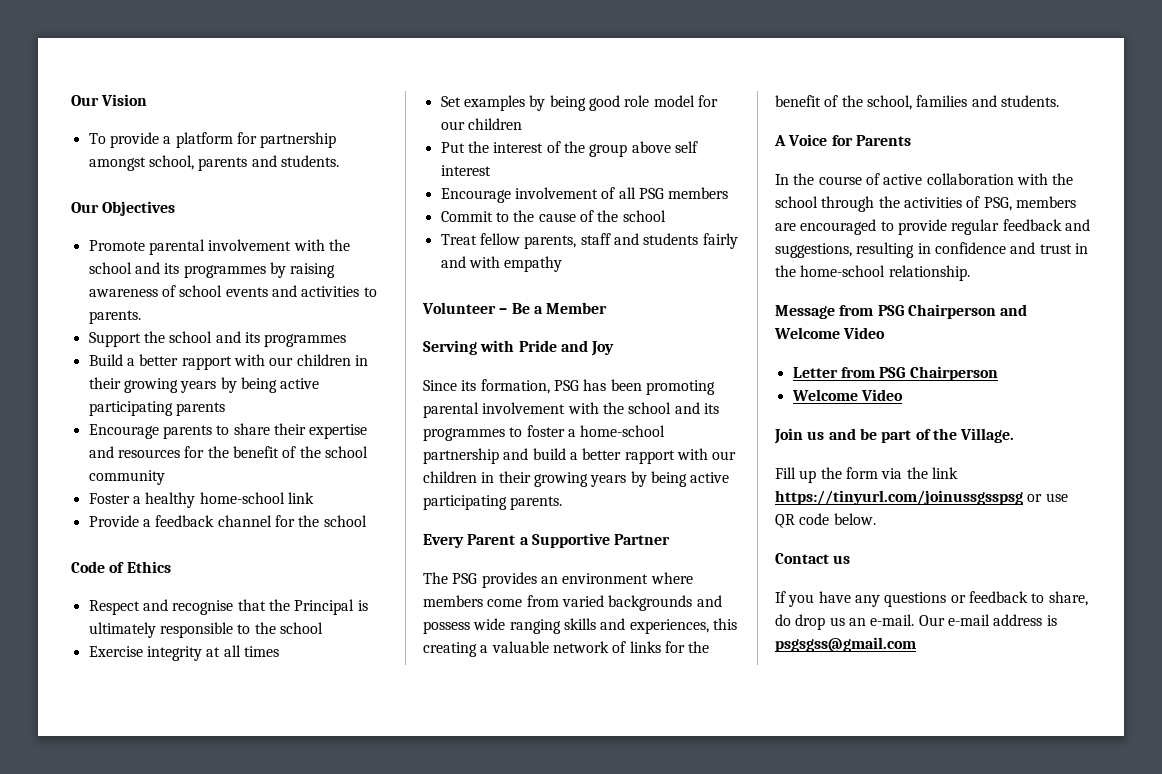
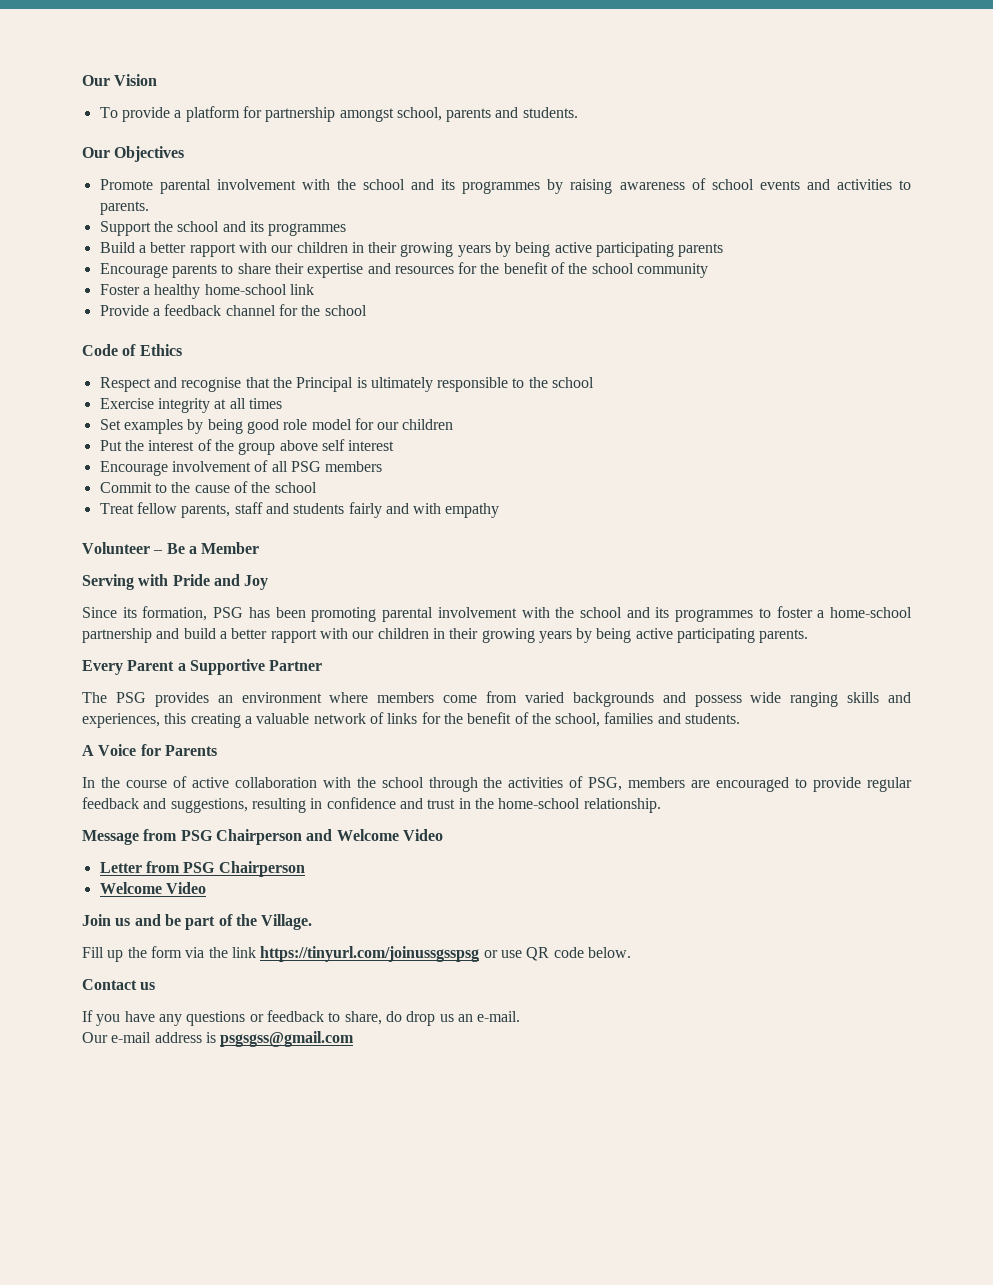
- If you have any questions or feedback to share, do drop us an e-mail. Our e-mail address is psgsgss@gmail.com
+ If you have any questions or feedback to share, do drop us an e-mail.
+ Our e-mail address is psgsgss@gmail.com

